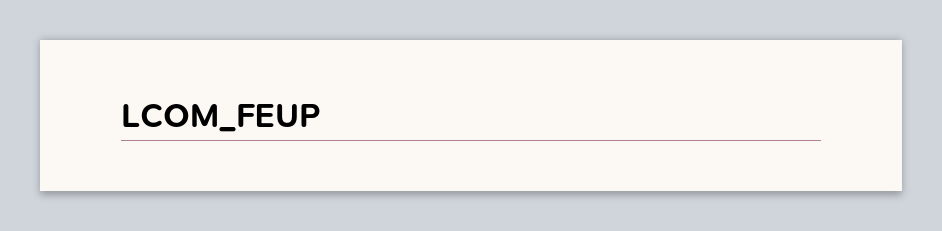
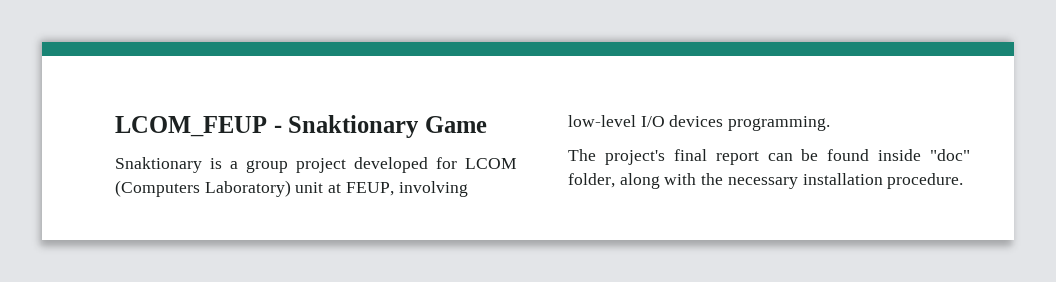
- LCOM_FEUP
+ LCOM_FEUP - Snaktionary Game
+ Snaktionary is a group project developed for LCOM (Computers Laboratory) unit at FEUP, involving low-level I/O devices programming.
+ The project's final report can be found inside "doc" folder, along with the necessary installation procedure.

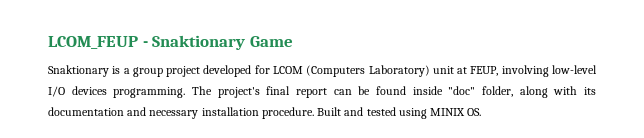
- Snaktionary is a group project developed for LCOM (Computers Laboratory) unit at FEUP, involving low-level I/O devices programming.
- The project's final report can be found inside "doc" folder, along with the necessary installation procedure.
+ Snaktionary is a group project developed for LCOM (Computers Laboratory) unit at FEUP, involving low-level I/O devices programming. The project's final report can be found inside "doc" folder, along with its documentation and necessary installation procedure. Built and tested using MINIX OS.

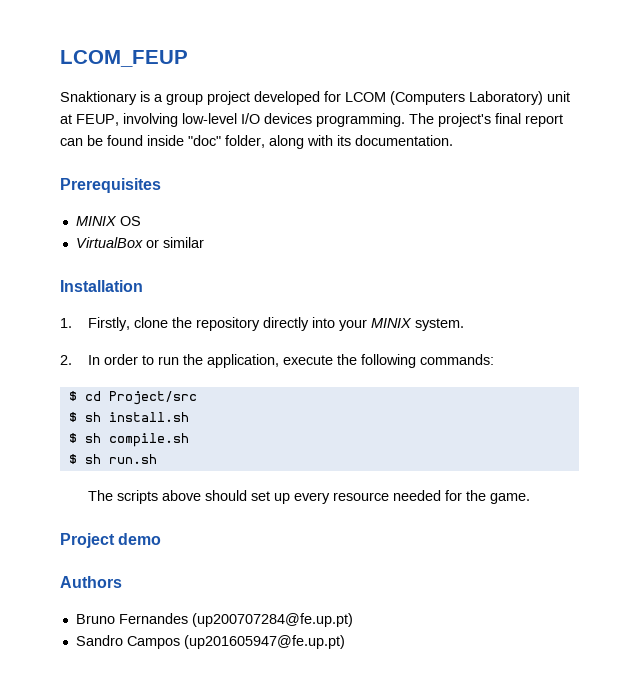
- LCOM_FEUP - Snaktionary Game
+ LCOM_FEUP
- The project's final report can be found inside "doc" folder, along with its documentation and necessary installation procedure. Built and tested using MINIX OS.
+ The project's final report can be found inside "doc" folder, along with its documentation.
+ Prerequisites
+ MINIX OS
+ VirtualBox or similar
+ Installation
+ 1. Firstly, clone the repository directly into your MINIX system.
+ 2. In order to run the application, execute the following commands:
+ $ cd Project/src
+ $ sh install.sh
+ $ sh compile.sh
+ $ sh run.sh
+ The scripts above should set up every resource needed for the game.
+ Project demo
+ Authors
+ Bruno Fernandes (up200707284@fe.up.pt)
+ Sandro Campos (up201605947@fe.up.pt)

